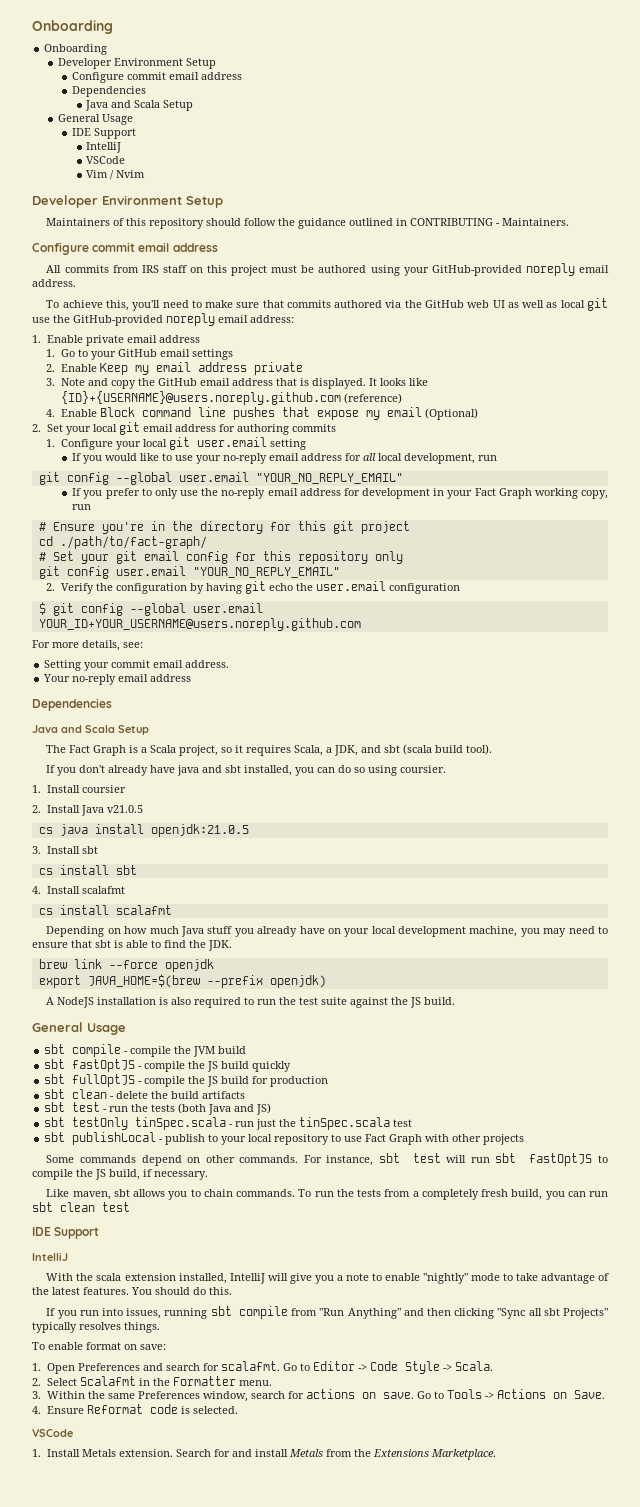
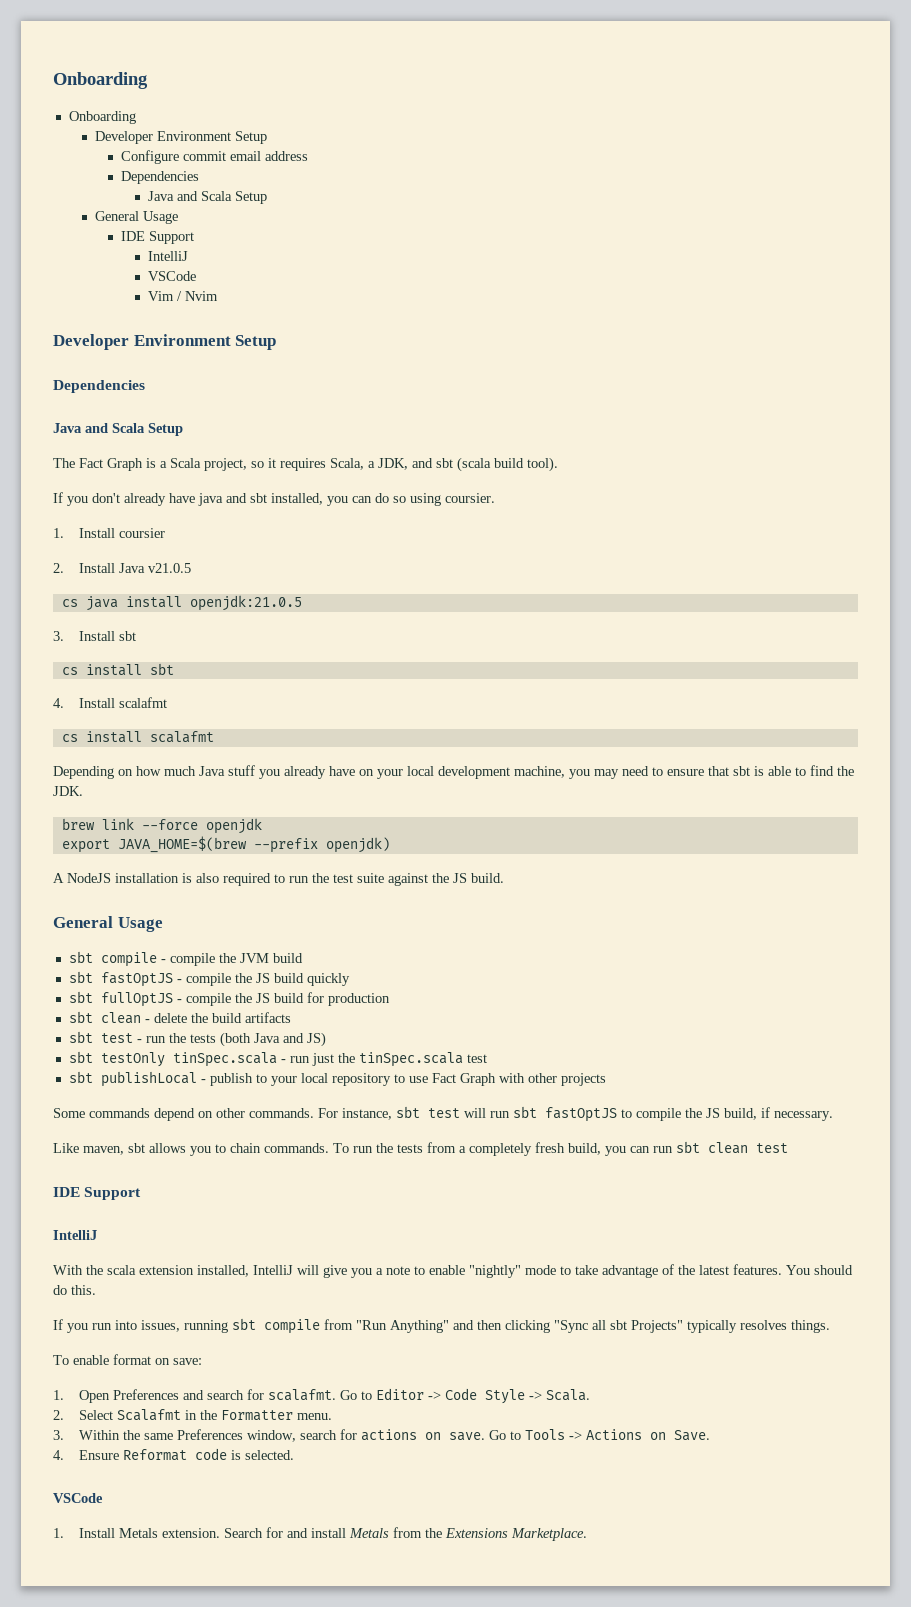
- Maintainers of this repository should follow the guidance outlined in CONTRIBUTING - Maintainers.
- Configure commit email address
- All commits from IRS staff on this project must be authored using your GitHub-provided noreply email address.
- To achieve this, you'll need to make sure that commits authored via the GitHub web UI as well as local git use the GitHub-provided noreply email address:
- 1. Enable private email address
- 1. Go to your GitHub email settings
- 2. Enable Keep my email address private
- 3. Note and copy the GitHub email address that is displayed. It looks like {ID}+{USERNAME}@users.noreply.github.com (reference)
- 4. Enable Block command line pushes that expose my email (Optional)
- 2. Set your local git email address for authoring commits
- 1. Configure your local git user.email setting
- If you would like to use your no-reply email address for all local development, run
- git config --global user.email "YOUR_NO_REPLY_EMAIL"
- If you prefer to only use the no-reply email address for development in your Fact Graph working copy, run
- # Ensure you're in the directory for this git project
- cd ./path/to/fact-graph/
- # Set your git email config for this repository only
- git config user.email "YOUR_NO_REPLY_EMAIL"
- 2. Verify the configuration by having git echo the user.email configuration
- $ git config --global user.email
- YOUR_ID+YOUR_USERNAME@users.noreply.github.com
- For more details, see:
- Setting your commit email address.
- Your no-reply email address

